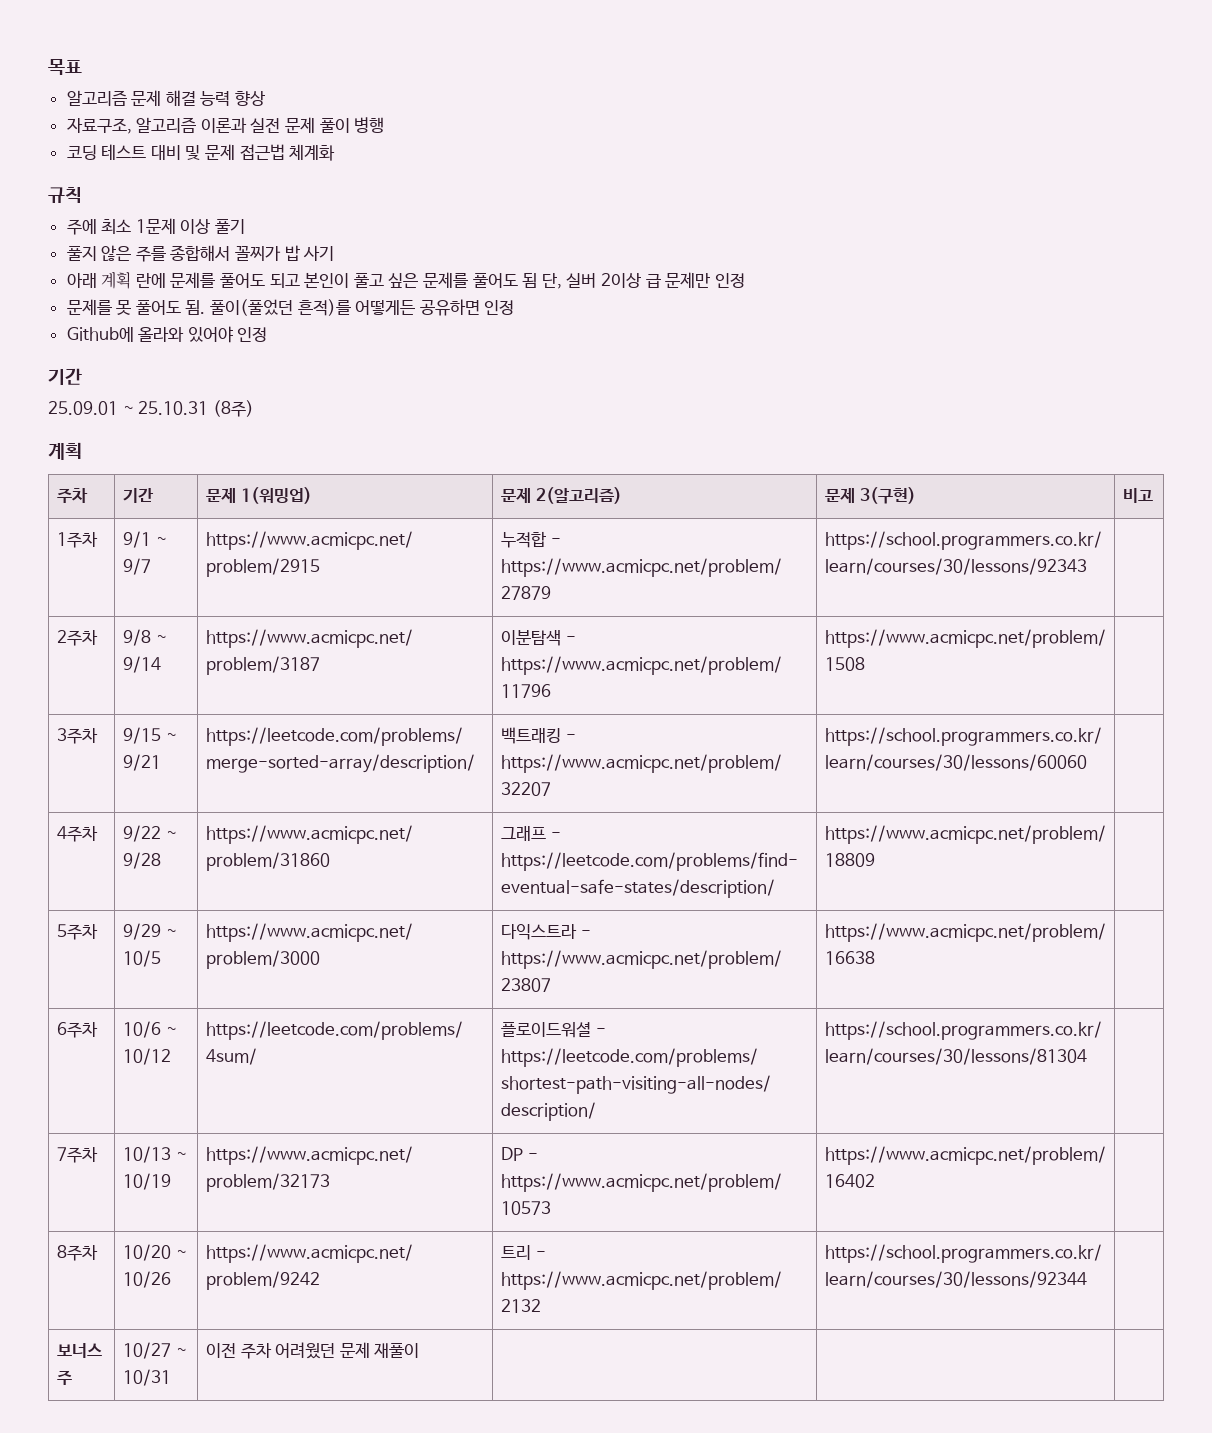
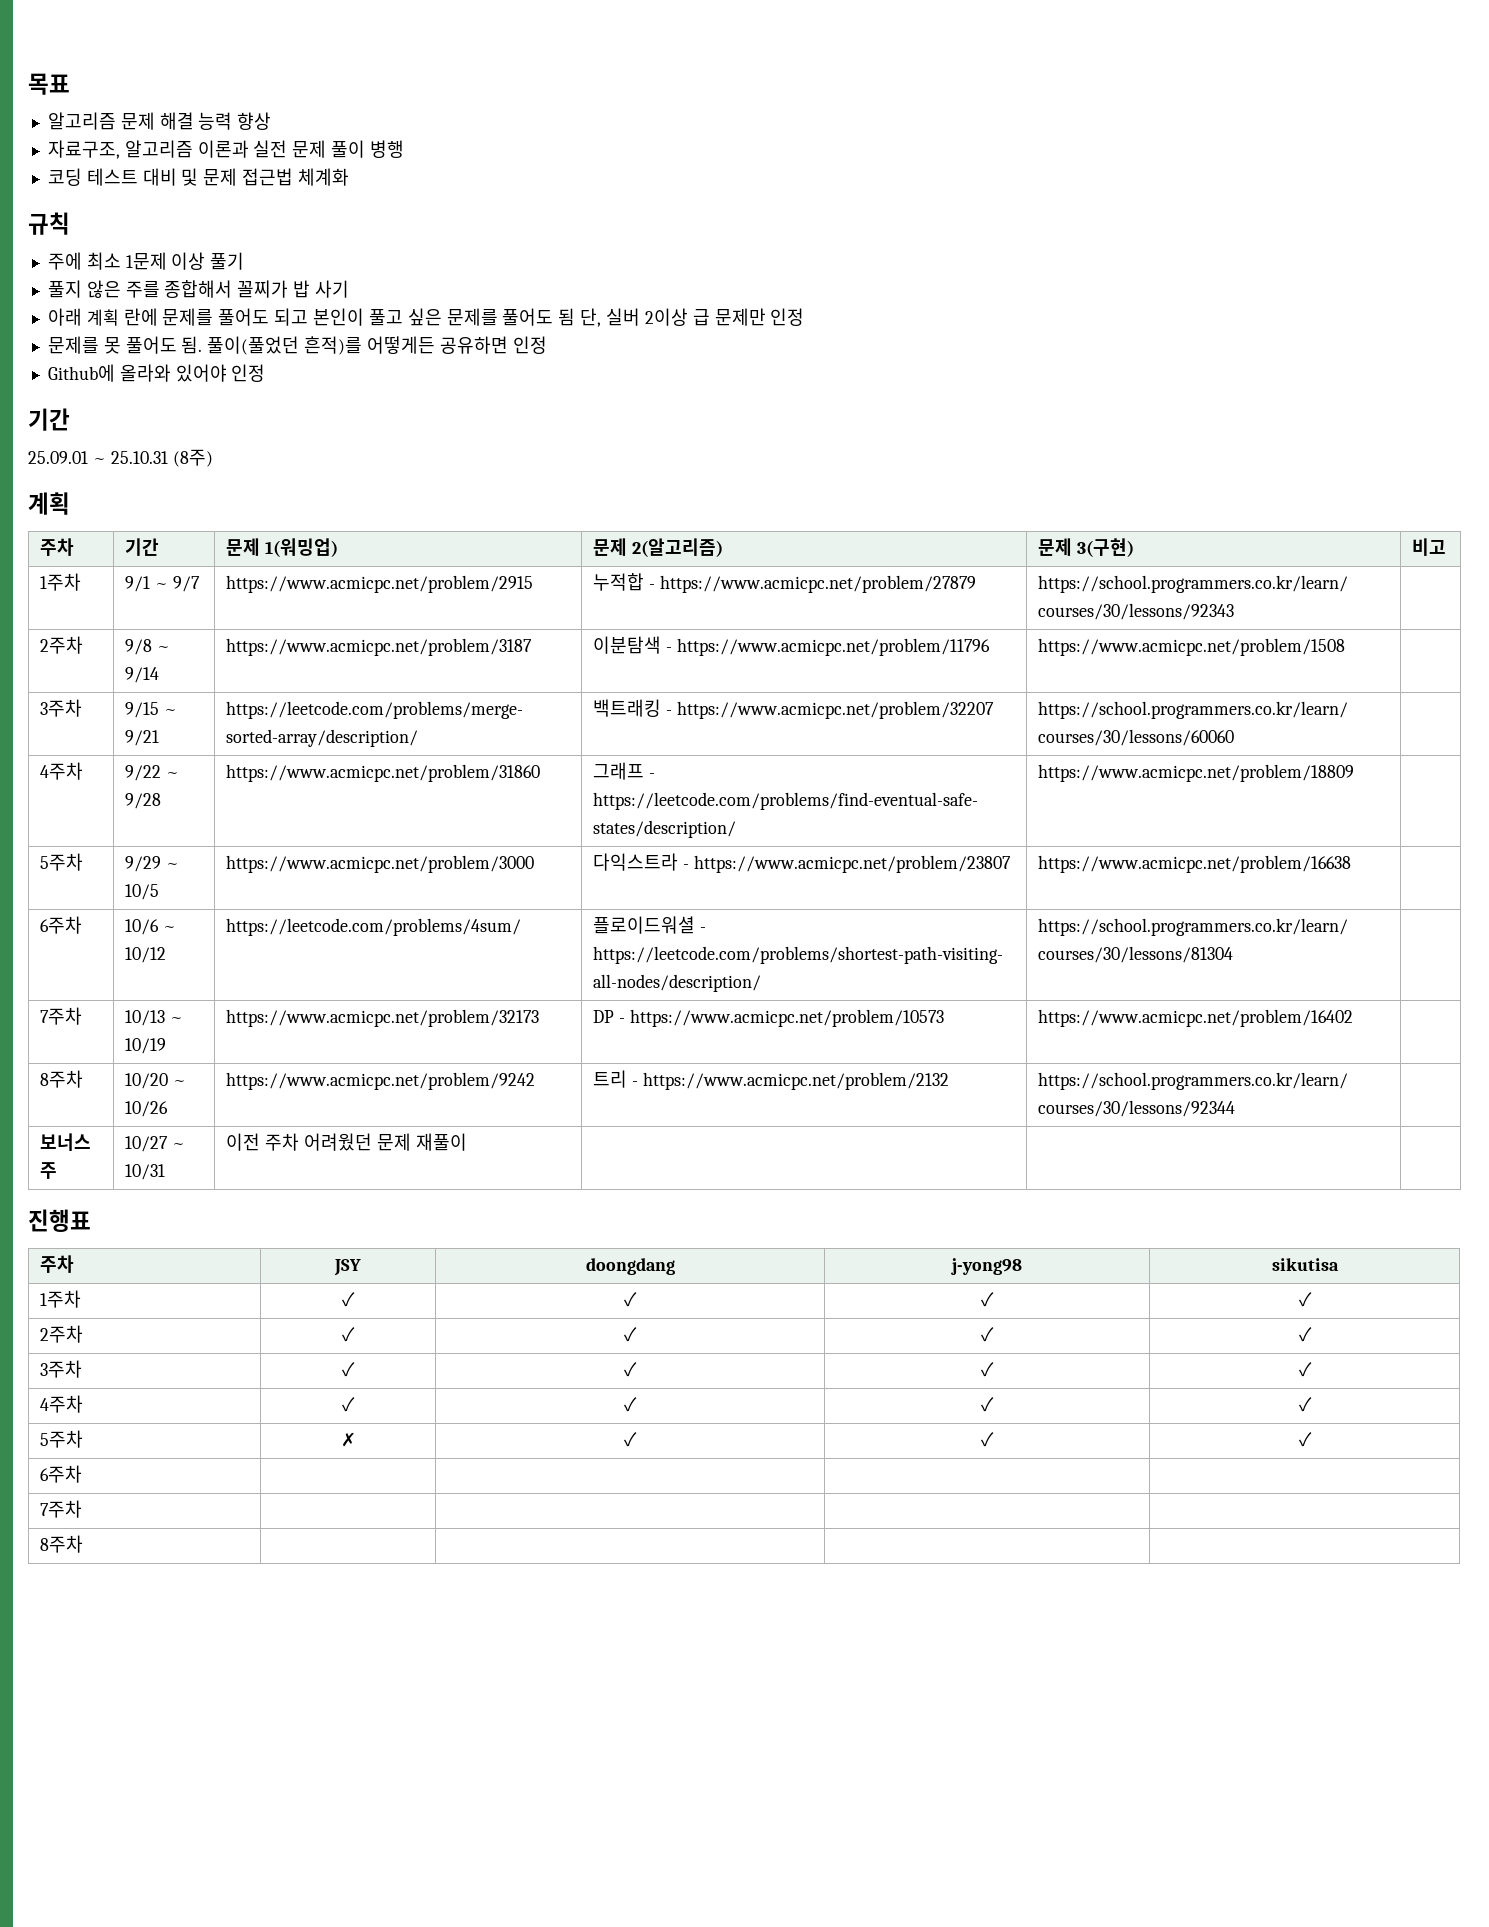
+ 진행표
+ 주차 | JSY | doongdang | j-yong98 | sikutisa
+ 1주차 | ✓ | ✓ | ✓ | ✓
+ 2주차 | ✓ | ✓ | ✓ | ✓
+ 3주차 | ✓ | ✓ | ✓ | ✓
+ 4주차 | ✓ | ✓ | ✓ | ✓
+ 5주차 | ✗ | ✓ | ✓ | ✓
+ 6주차 | | | |
+ 7주차 | | | |
+ 8주차 | | | |

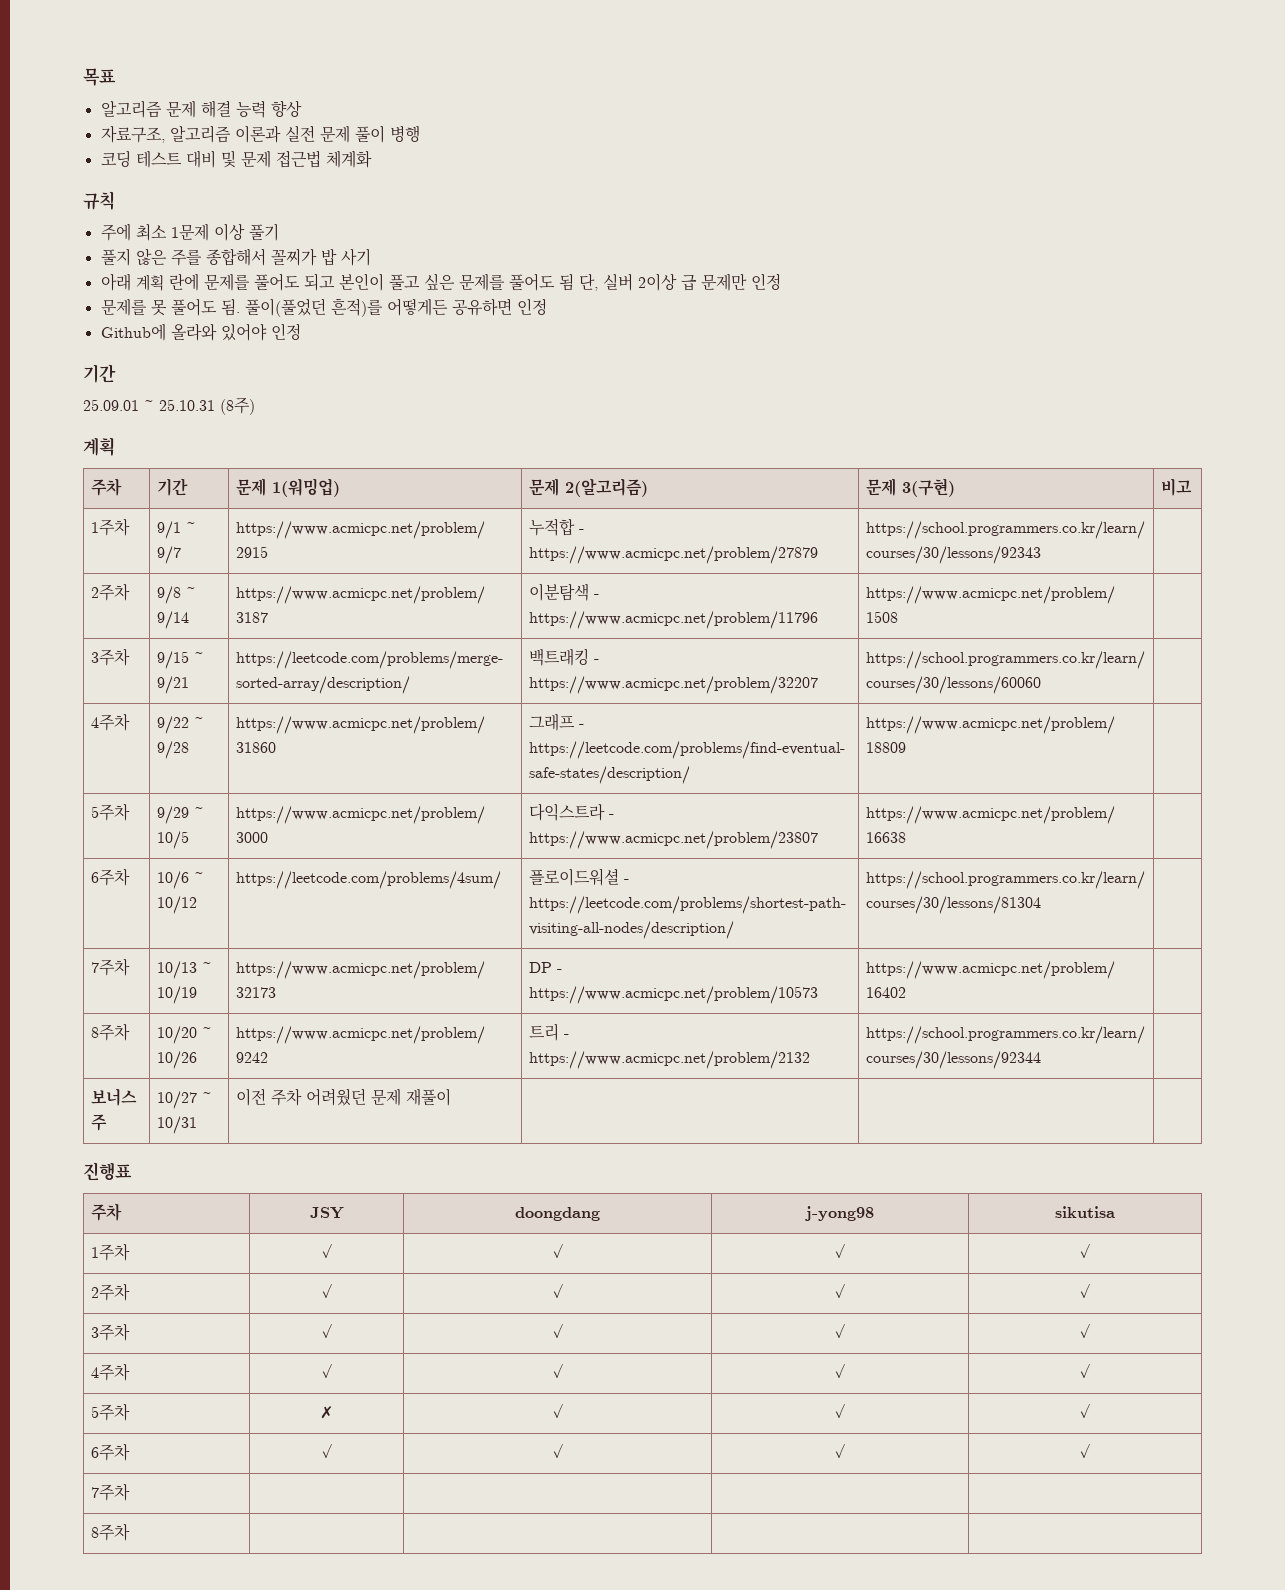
- 6주차 | | | |
+ 6주차 | ✓ | ✓ | ✓ | ✓

